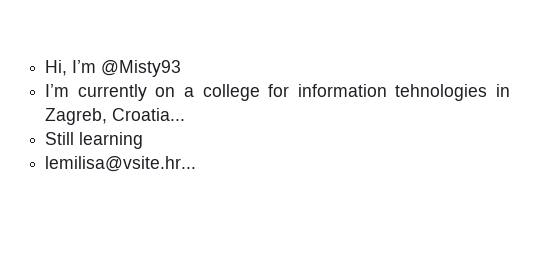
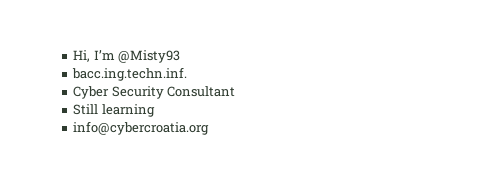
- I’m currently on a college for information tehnologies in Zagreb, Croatia...
+ bacc.ing.techn.inf.
+ Cyber Security Consultant
- lemilisa@vsite.hr...
+ info@cybercroatia.org

